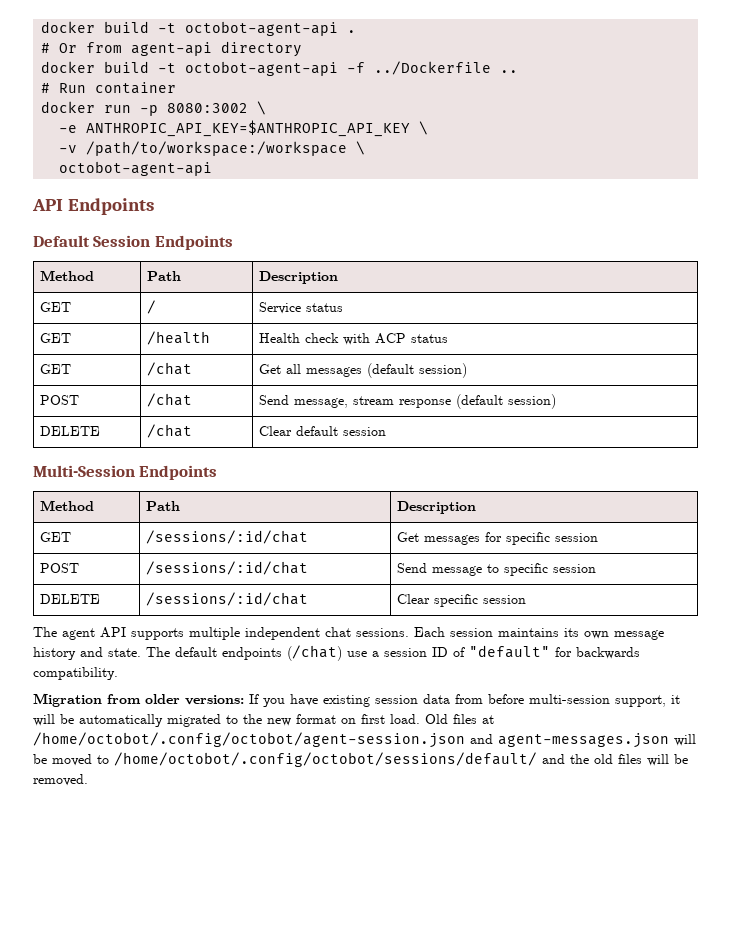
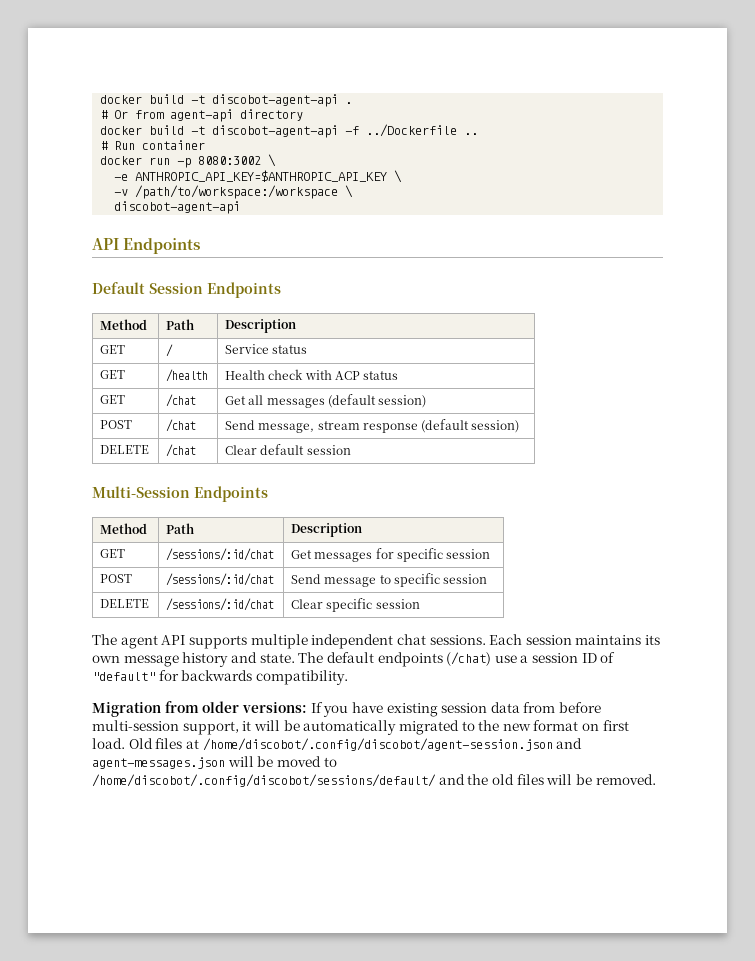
- docker build -t octobot-agent-api .
+ docker build -t discobot-agent-api .
- docker build -t octobot-agent-api -f ../Dockerfile ..
+ docker build -t discobot-agent-api -f ../Dockerfile ..
  -v /path/to/workspace:/workspace \
- octobot-agent-api
+ discobot-agent-api
- Old files at /home/octobot/.config/octobot/agent-session.json and agent-messages.json will be moved to /home/octobot/.config/octobot/sessions/default/ and the old files will be removed.
+ Old files at /home/discobot/.config/discobot/agent-session.json and agent-messages.json will be moved to /home/discobot/.config/discobot/sessions/default/ and the old files will be removed.

